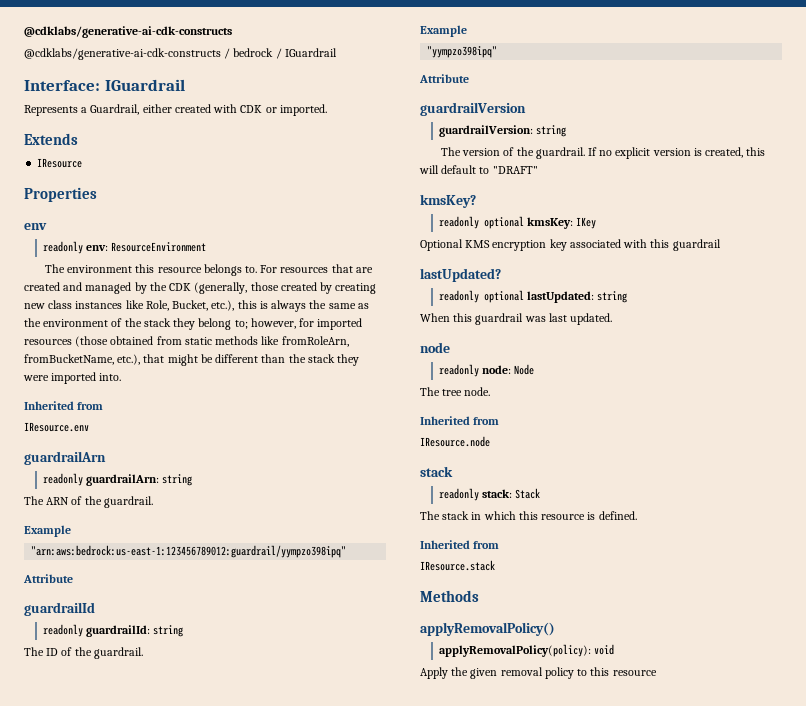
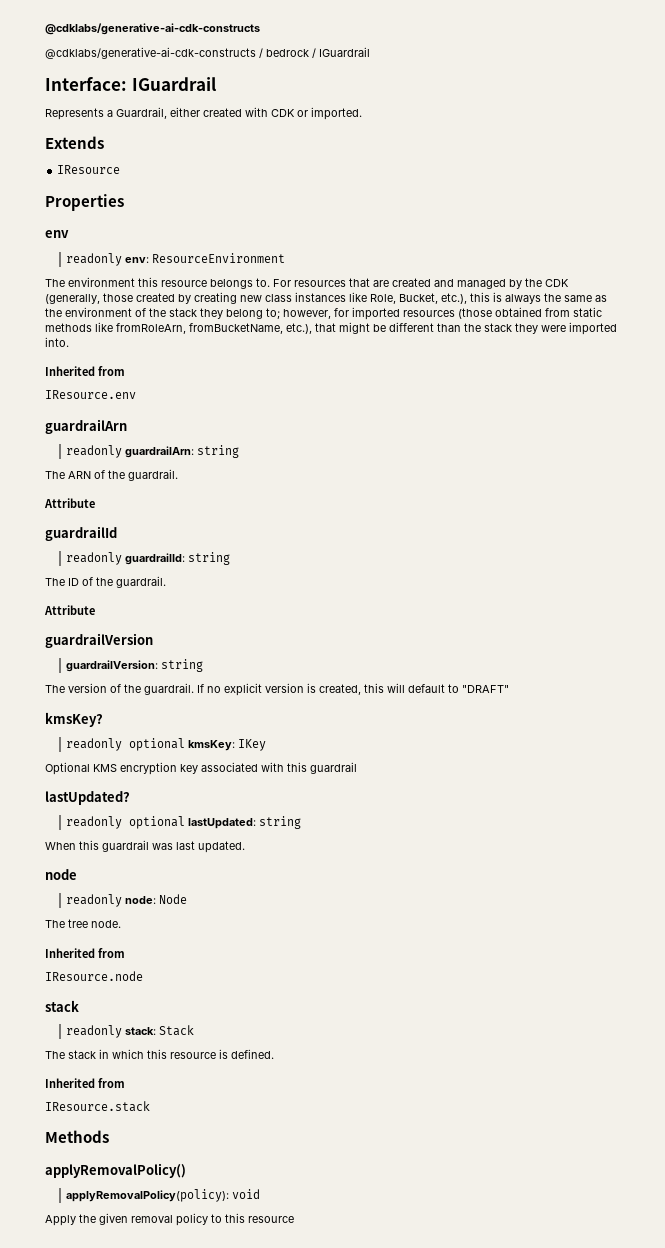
  The ARN of the guardrail.
- Example
- "arn:aws:bedrock:us-east-1:123456789012:guardrail/yympzo398ipq"
  The ID of the guardrail.
- Example
- "yympzo398ipq"

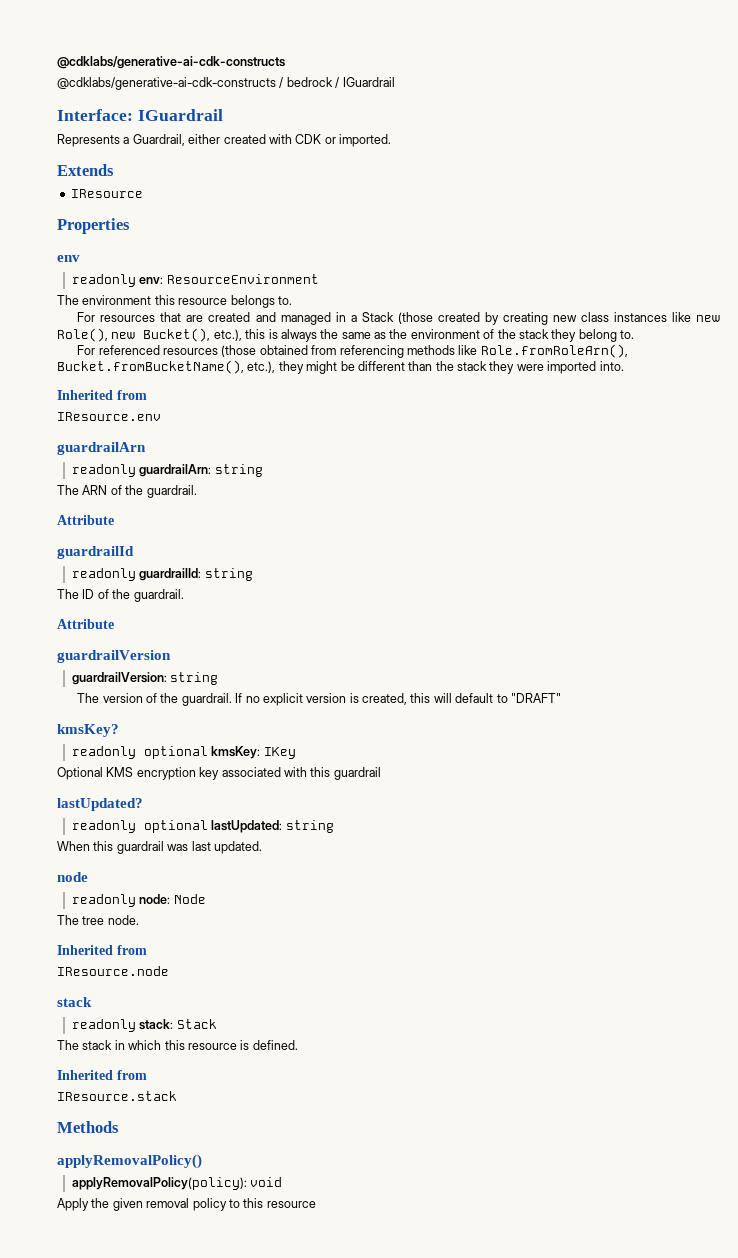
- The environment this resource belongs to. For resources that are created and managed by the CDK (generally, those created by creating new class instances like Role, Bucket, etc.), this is always the same as the environment of the stack they belong to; however, for imported resources (those obtained from static methods like fromRoleArn, fromBucketName, etc.), that might be different than the stack they were imported into.
+ The environment this resource belongs to.
+ For resources that are created and managed in a Stack (those created by creating new class instances like new Role(), new Bucket(), etc.), this is always the same as the environment of the stack they belong to.
+ For referenced resources (those obtained from referencing methods like Role.fromRoleArn(), Bucket.fromBucketName(), etc.), they might be different than the stack they were imported into.

